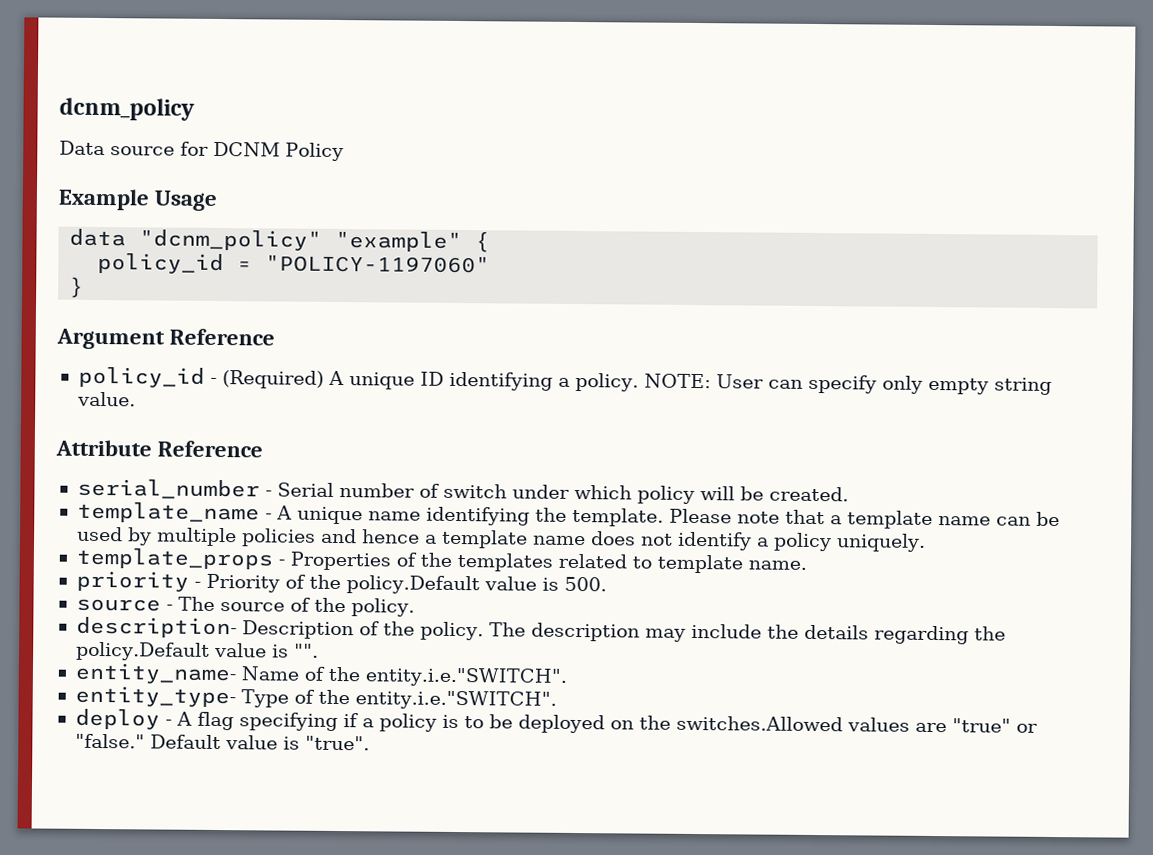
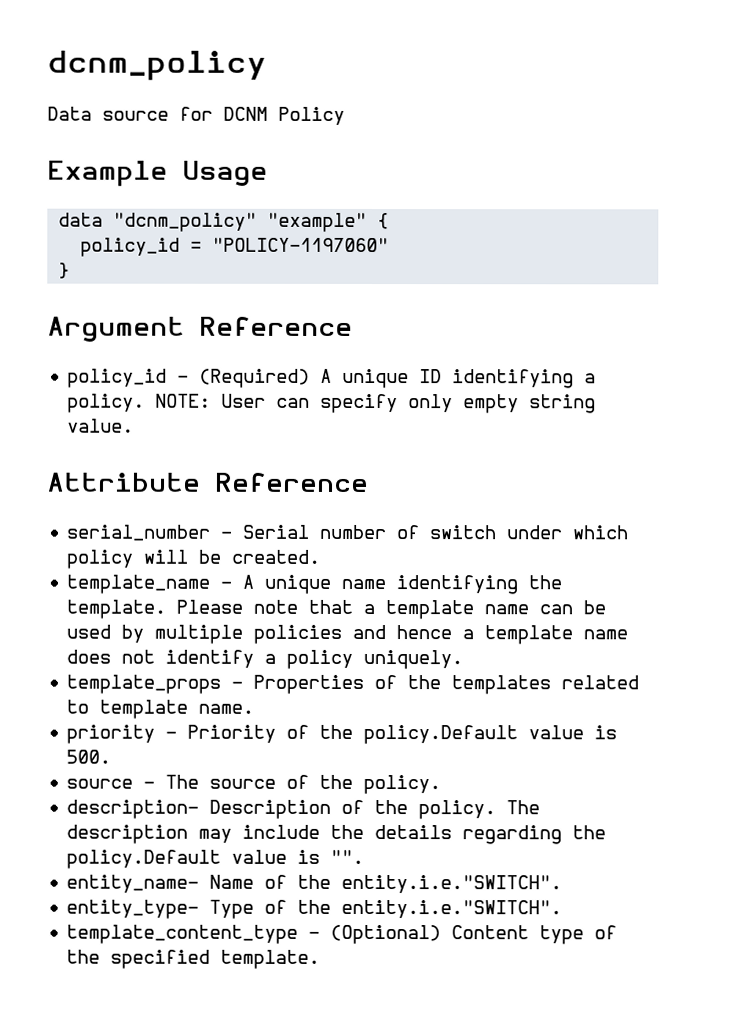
- deploy - A flag specifying if a policy is to be deployed on the switches.Allowed values are "true" or "false." Default value is "true".
+ template_content_type - (Optional) Content type of the specified template.

